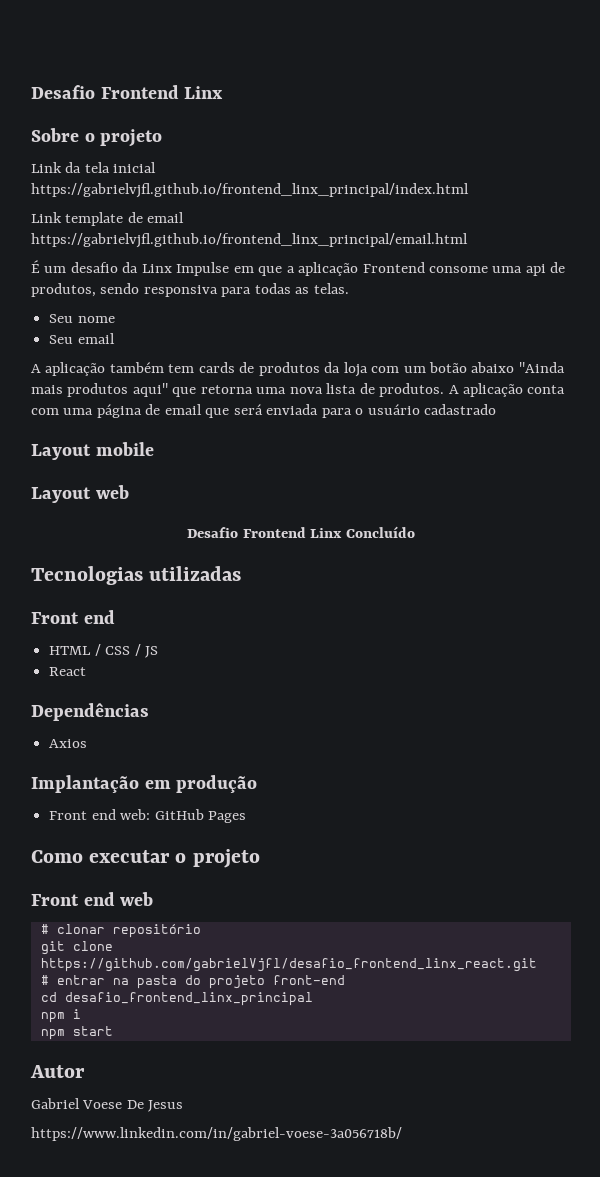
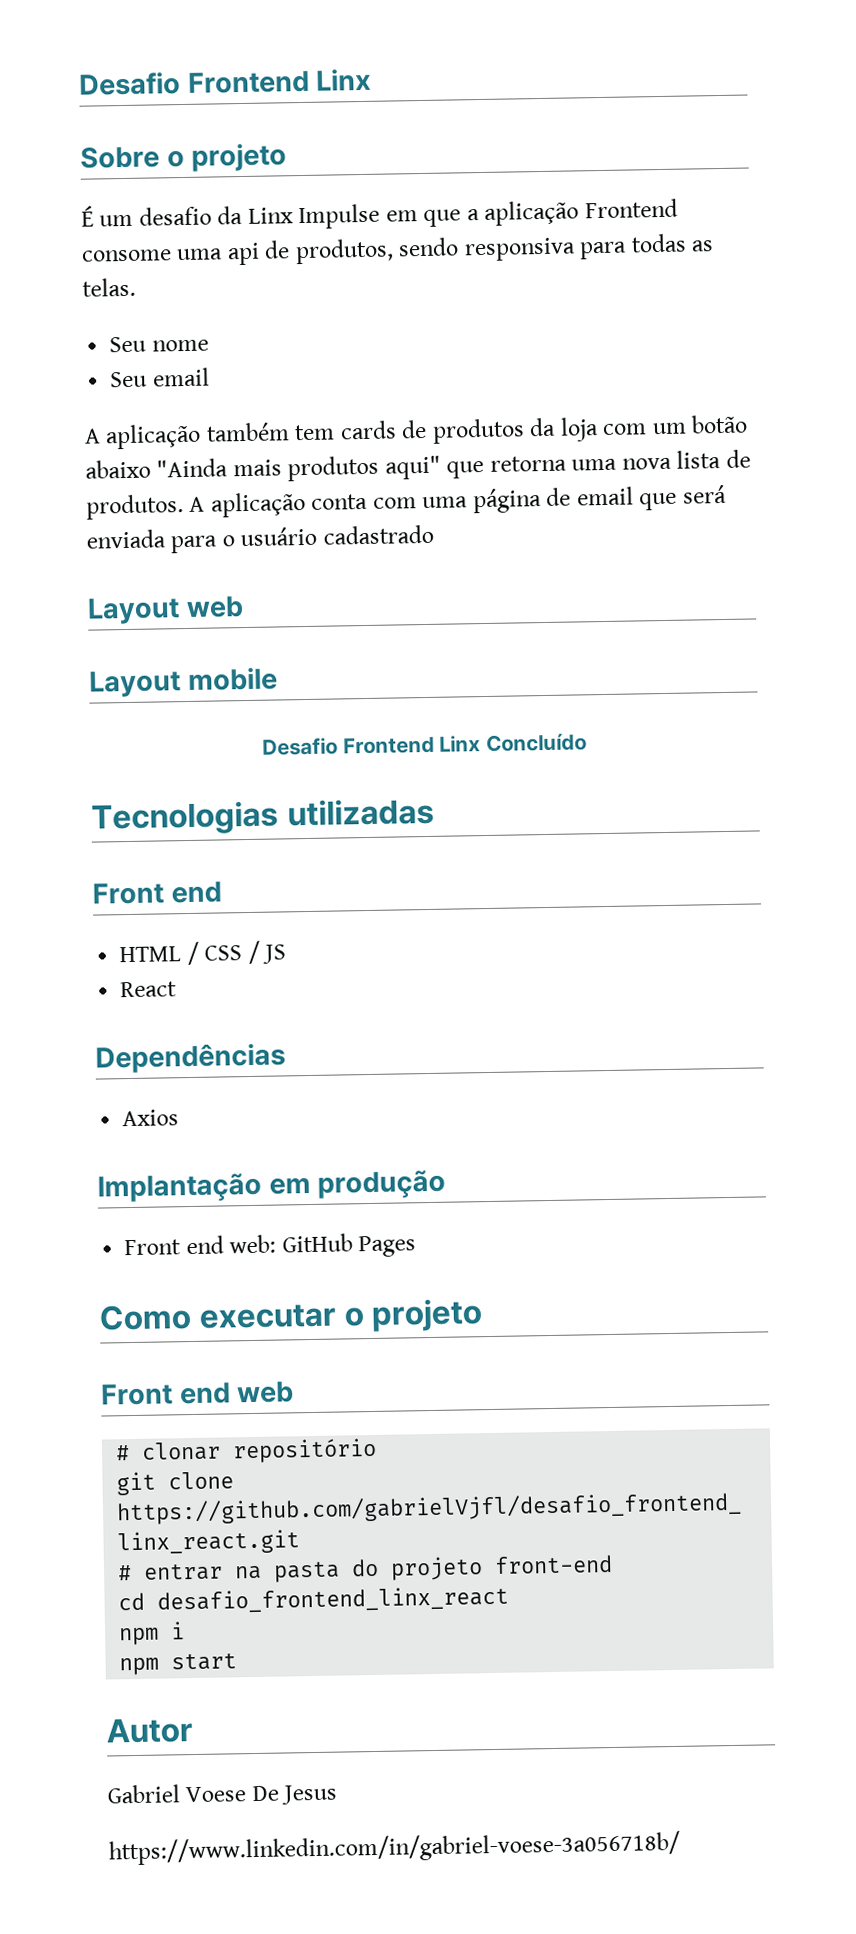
- Link da tela inicial https://gabrielvjfl.github.io/frontend_linx_principal/index.html
- Link template de email https://gabrielvjfl.github.io/frontend_linx_principal/email.html
+ Layout web
  Layout mobile
- Layout web
- cd desafio_frontend_linx_principal
+ cd desafio_frontend_linx_react

